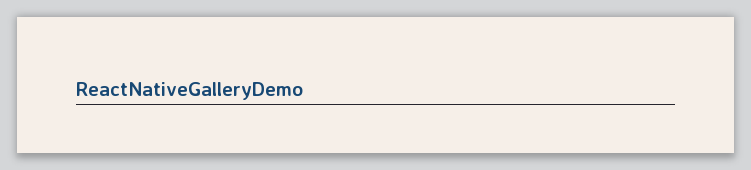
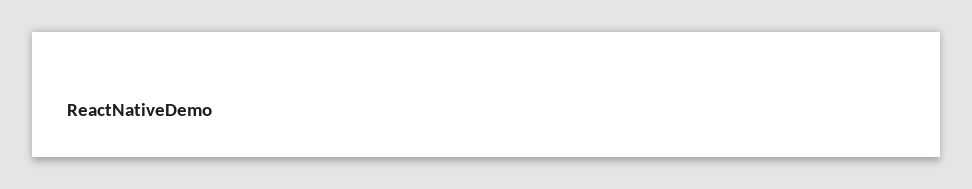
- ReactNativeGalleryDemo
+ ReactNativeDemo

